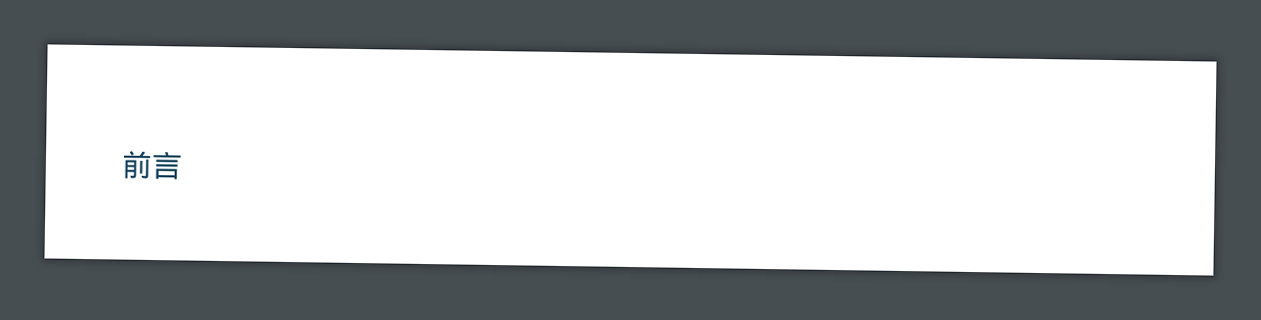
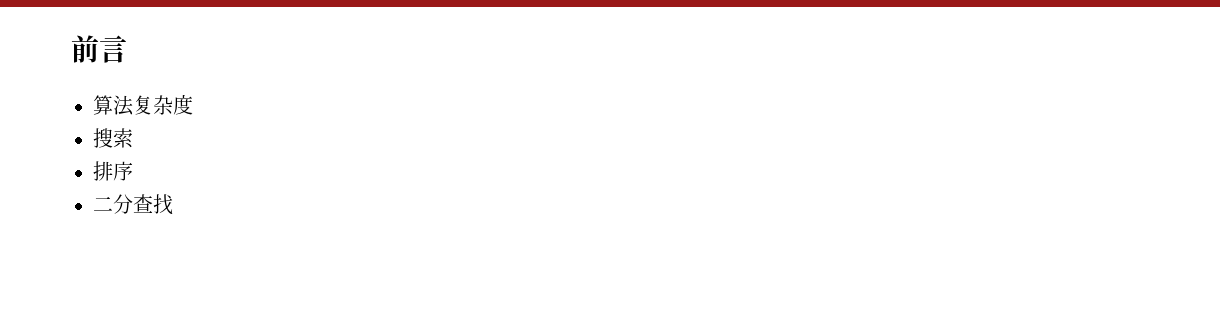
+ 算法复杂度
+ 搜索
+ 排序
+ 二分查找

